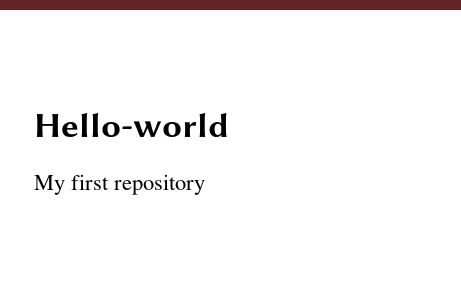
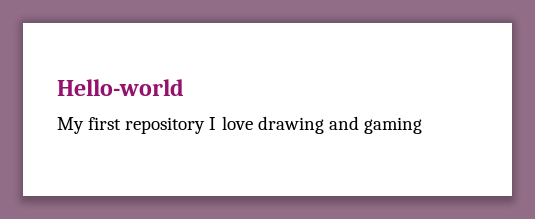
- My first repository
+ My first repository I love drawing and gaming

